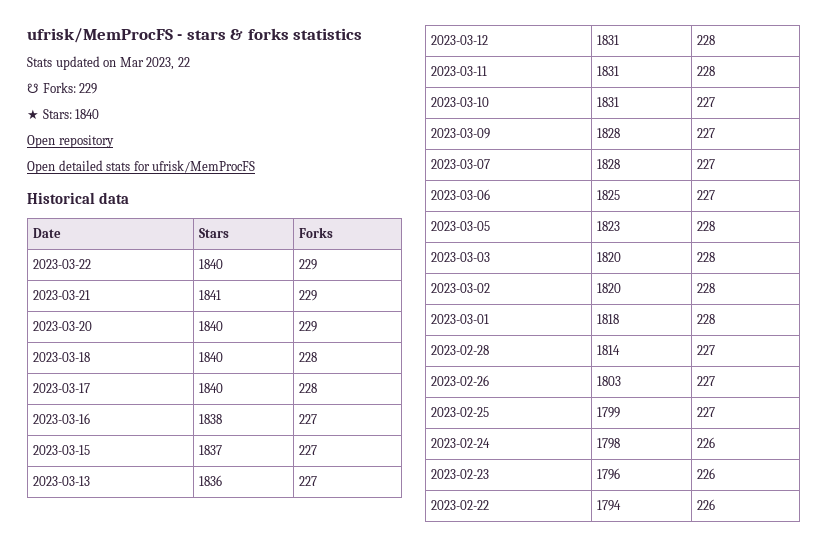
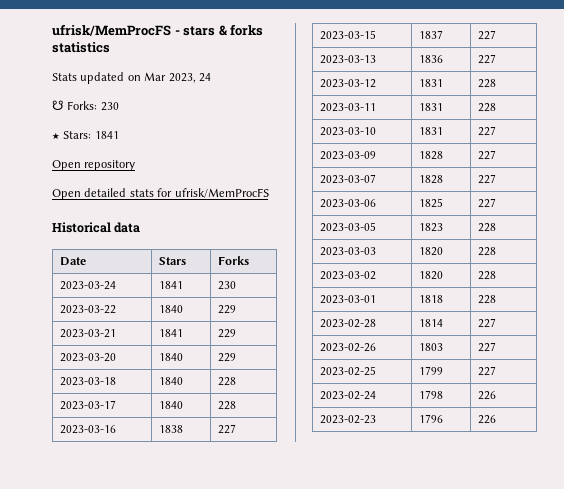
- Stats updated on Mar 2023, 22
+ Stats updated on Mar 2023, 24
- ☋ Forks: 229
+ ☋ Forks: 230
- ★ Stars: 1840
+ ★ Stars: 1841
+ 2023-03-24 | 1841 | 230
- 2023-02-22 | 1794 | 226

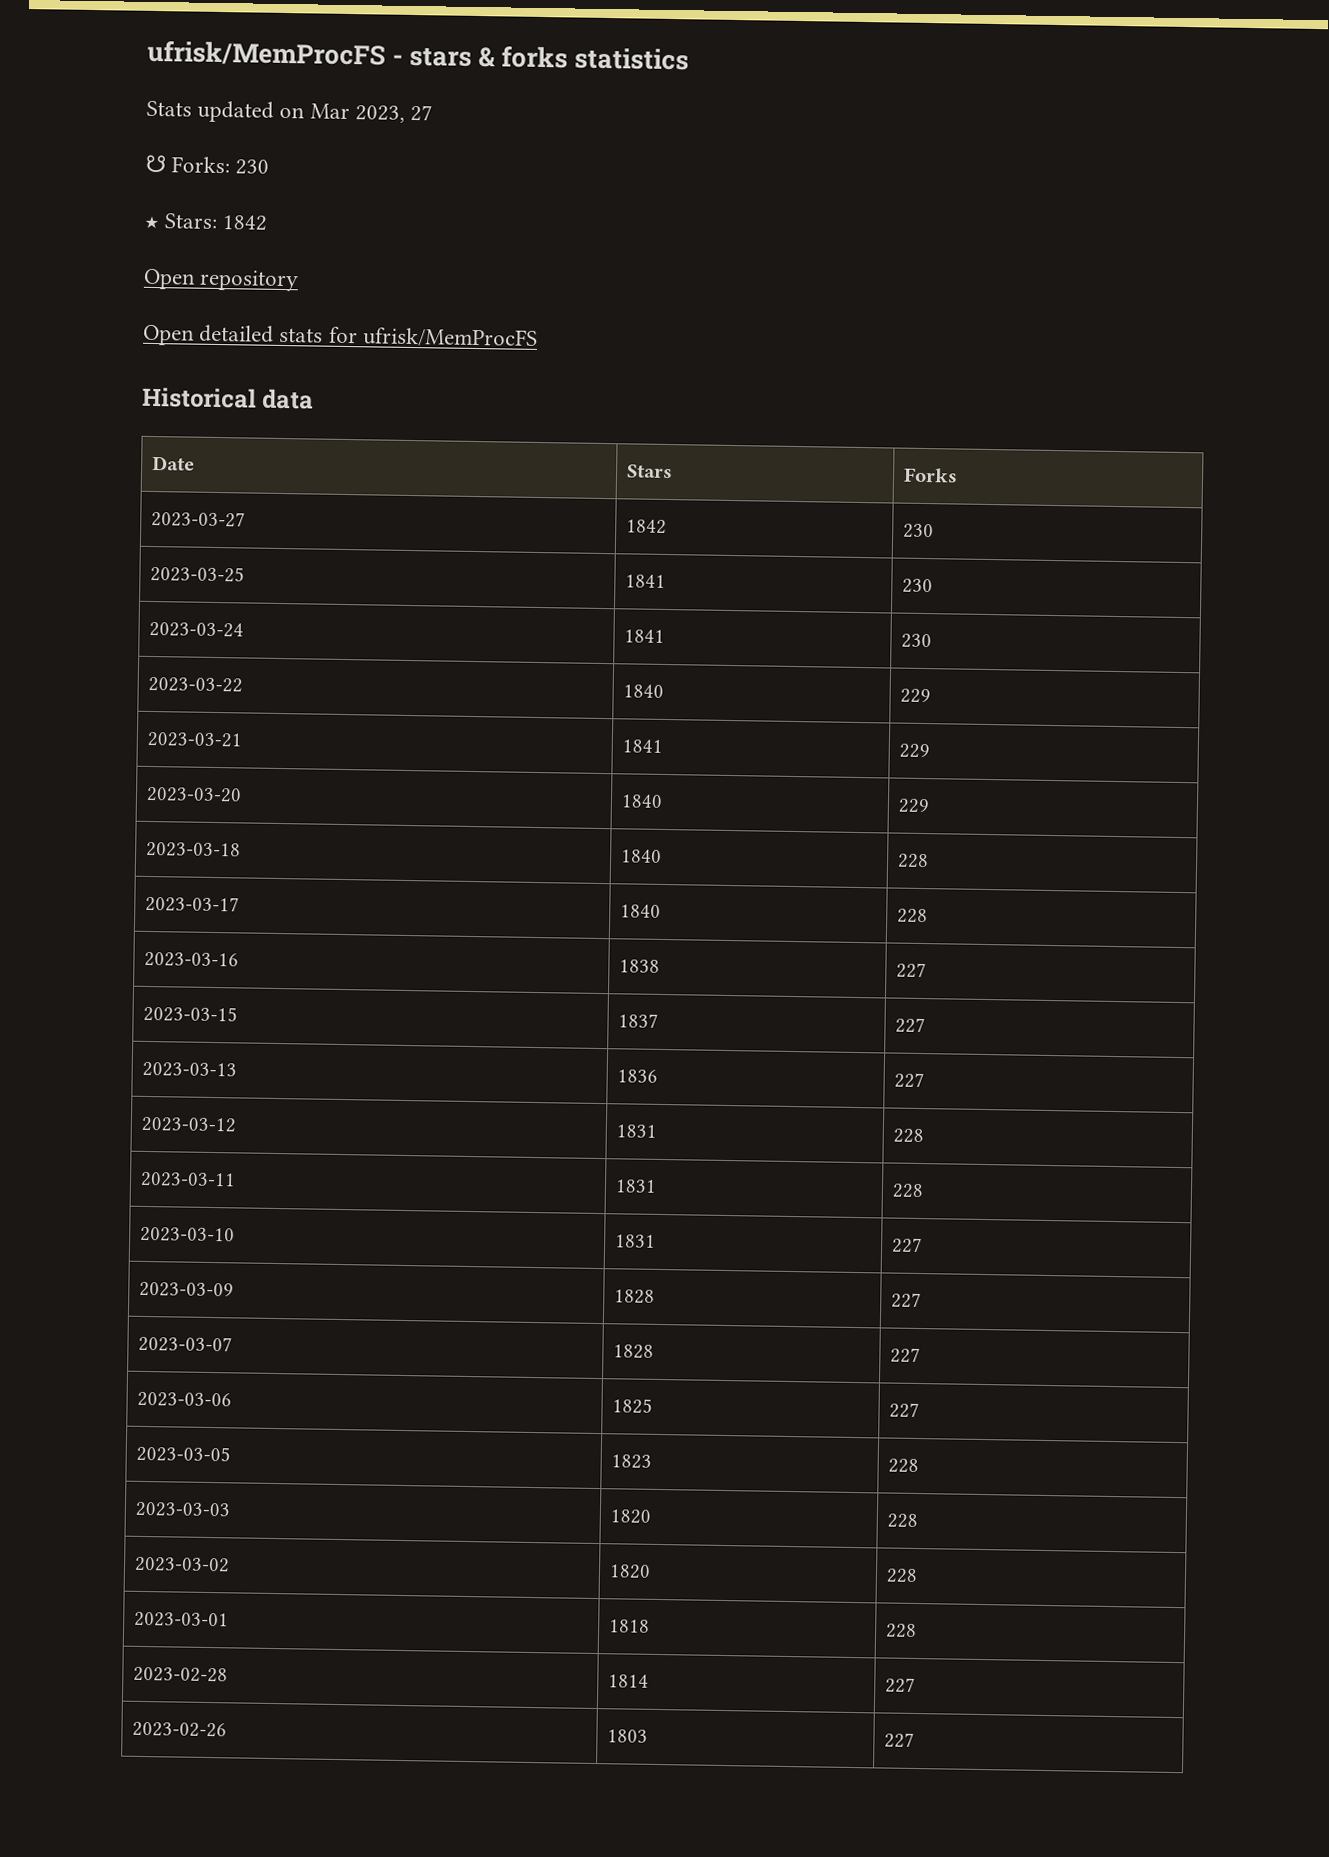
- Stats updated on Mar 2023, 24
+ Stats updated on Mar 2023, 27
- ★ Stars: 1841
+ ★ Stars: 1842
+ 2023-03-27 | 1842 | 230
+ 2023-03-25 | 1841 | 230
- 2023-02-25 | 1799 | 227
- 2023-02-24 | 1798 | 226
- 2023-02-23 | 1796 | 226

